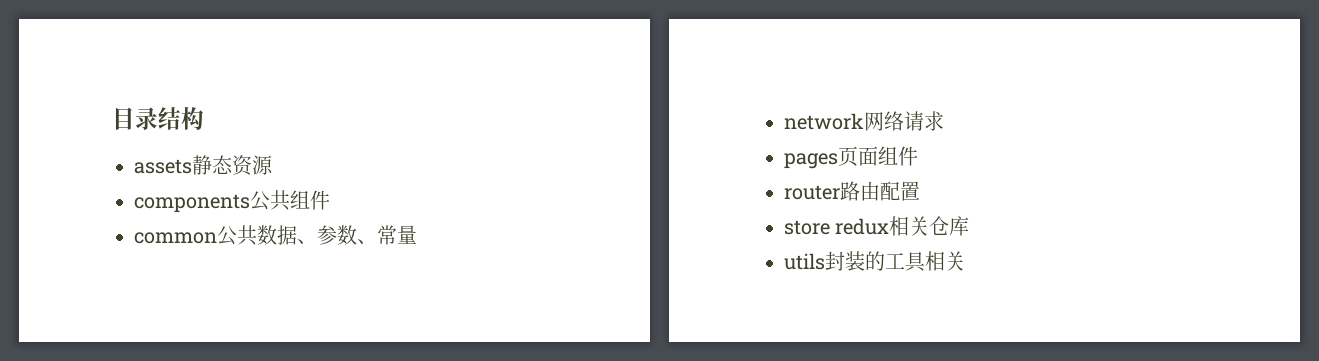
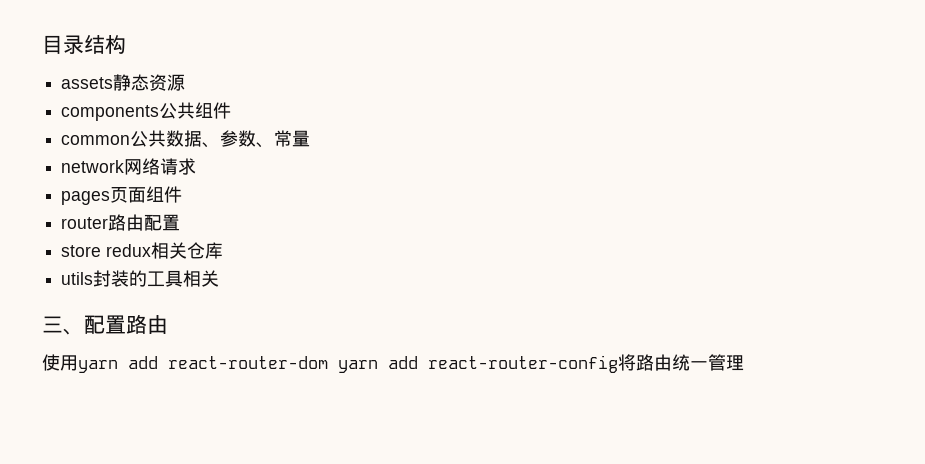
+ 三、配置路由
+ 使用yarn add react-router-dom yarn add react-router-config将路由统一管理

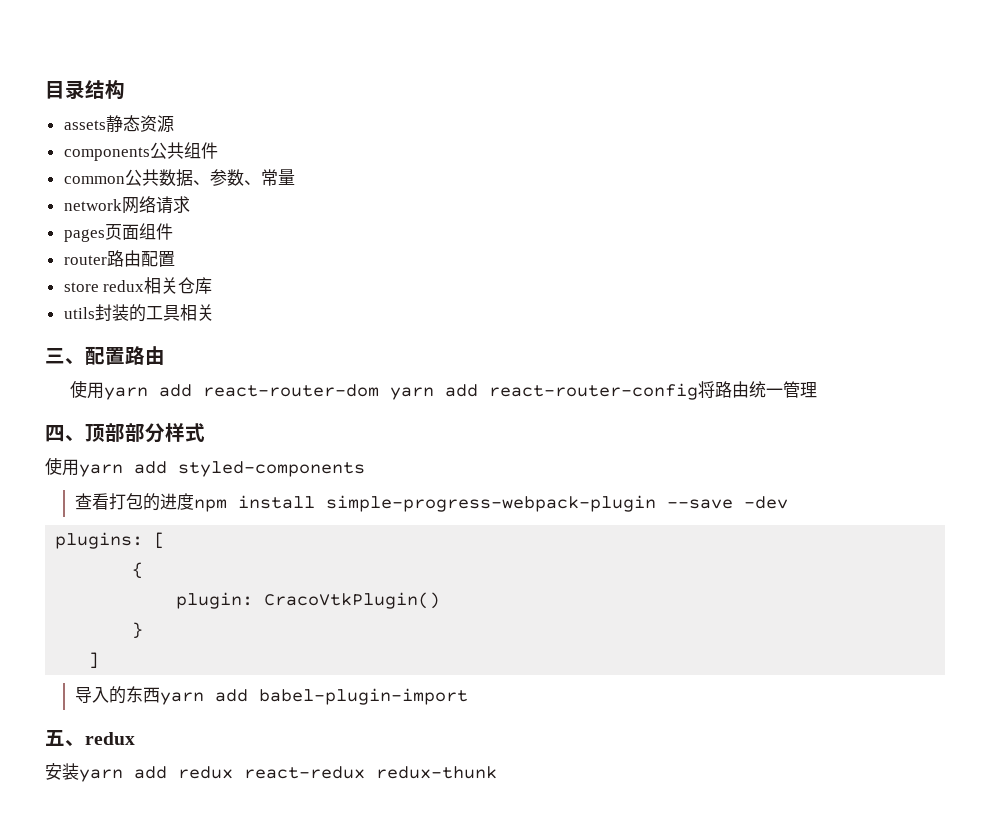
+ 四、顶部部分样式
+ 使用yarn add styled-components
+ 查看打包的进度npm install simple-progress-webpack-plugin --save -dev
+ plugins: [
+ {
+ plugin: CracoVtkPlugin()
+ }
+ ]
+ 导入的东西yarn add babel-plugin-import
+ 五、redux
+ 安装yarn add redux react-redux redux-thunk

